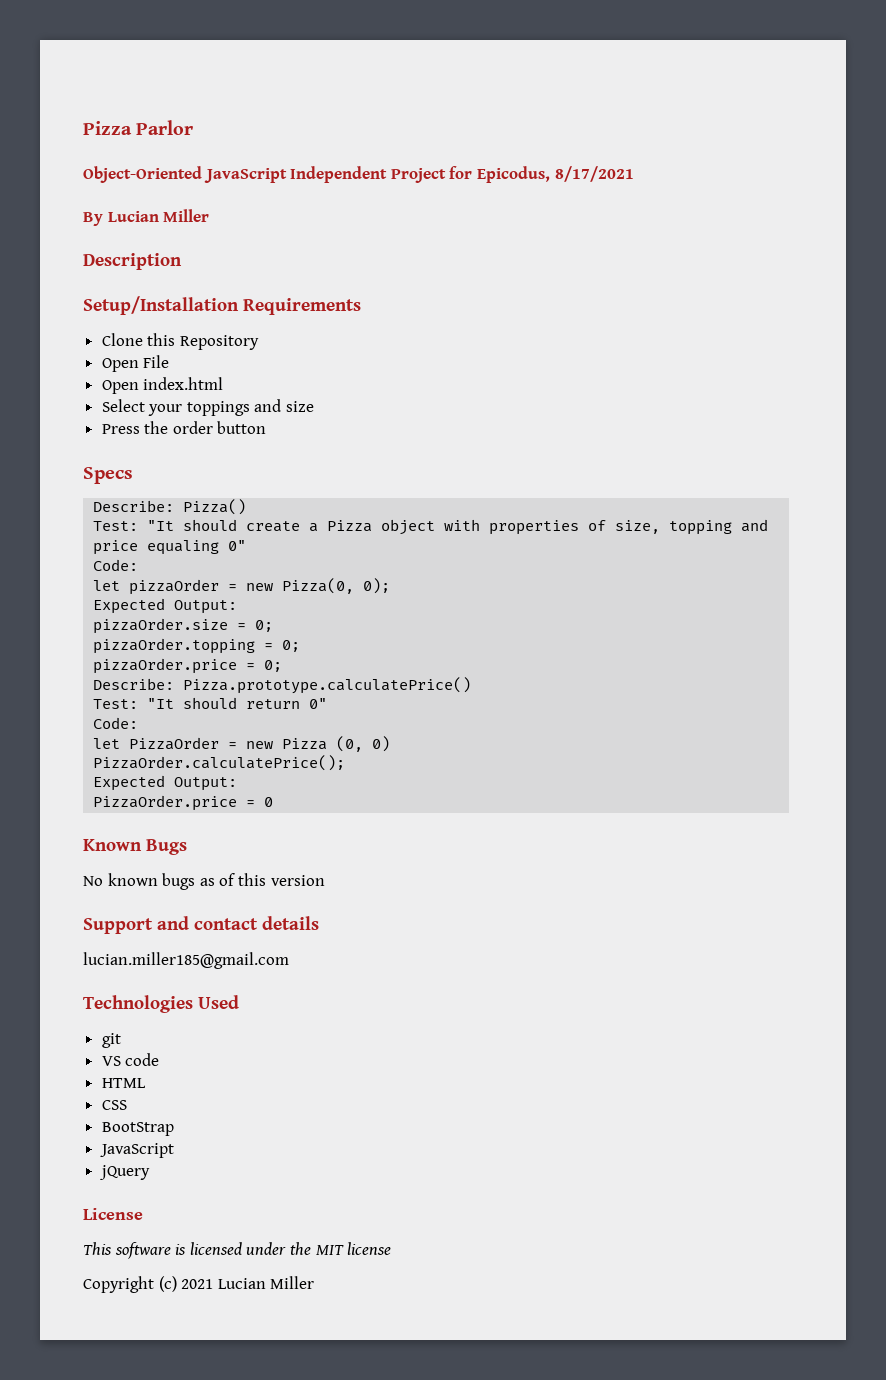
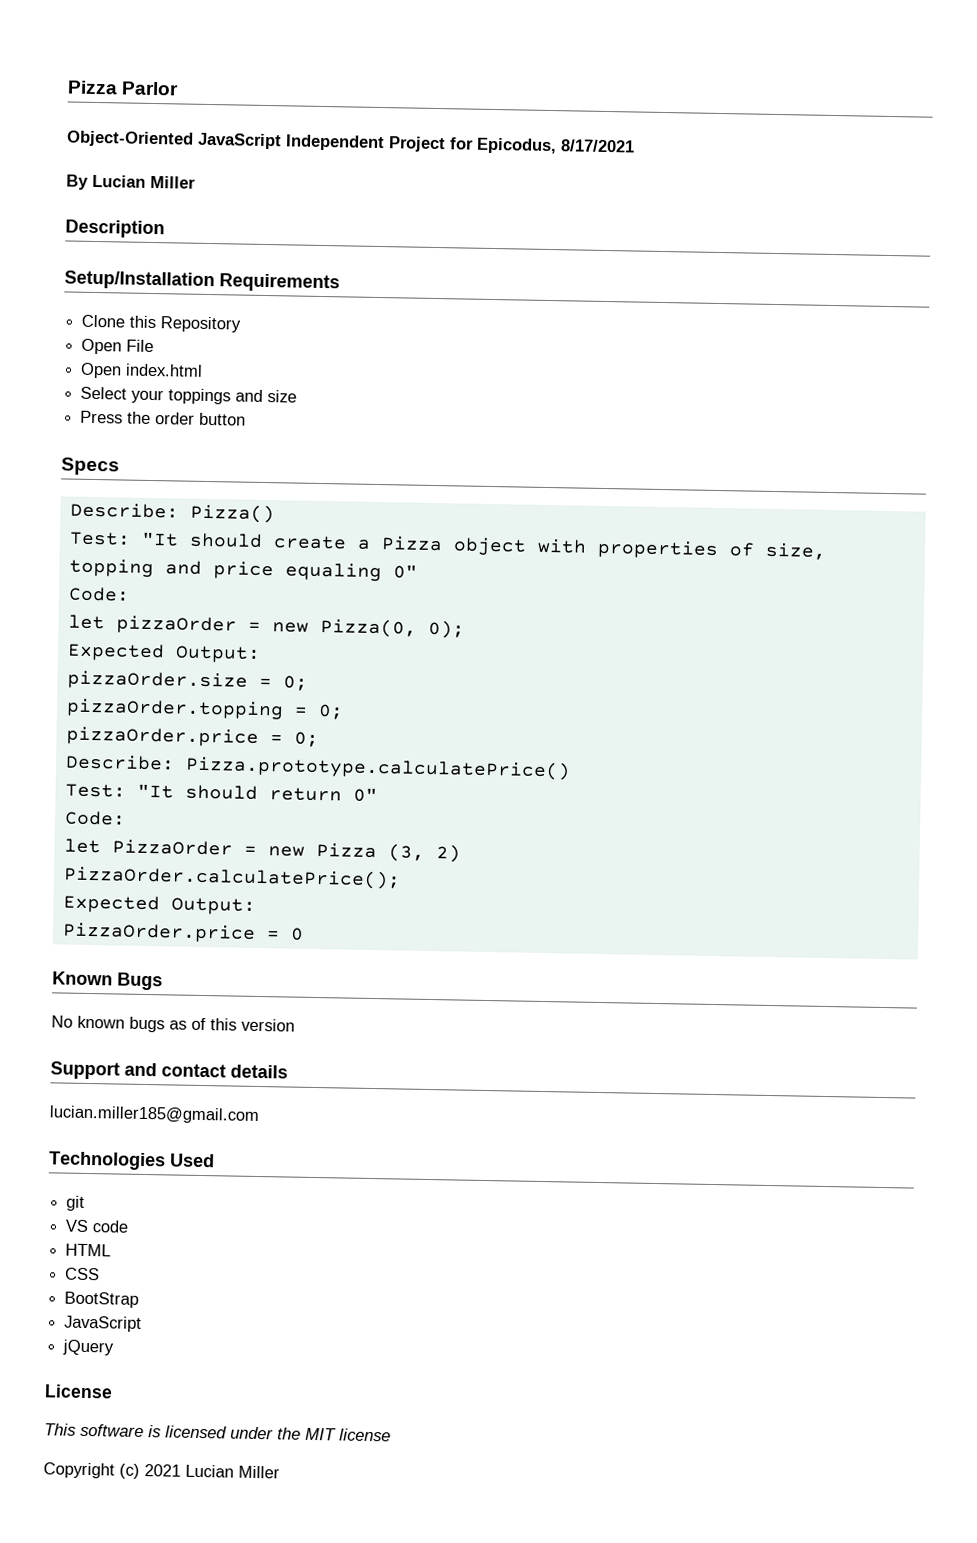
- let PizzaOrder = new Pizza (0, 0)
+ let PizzaOrder = new Pizza (3, 2)

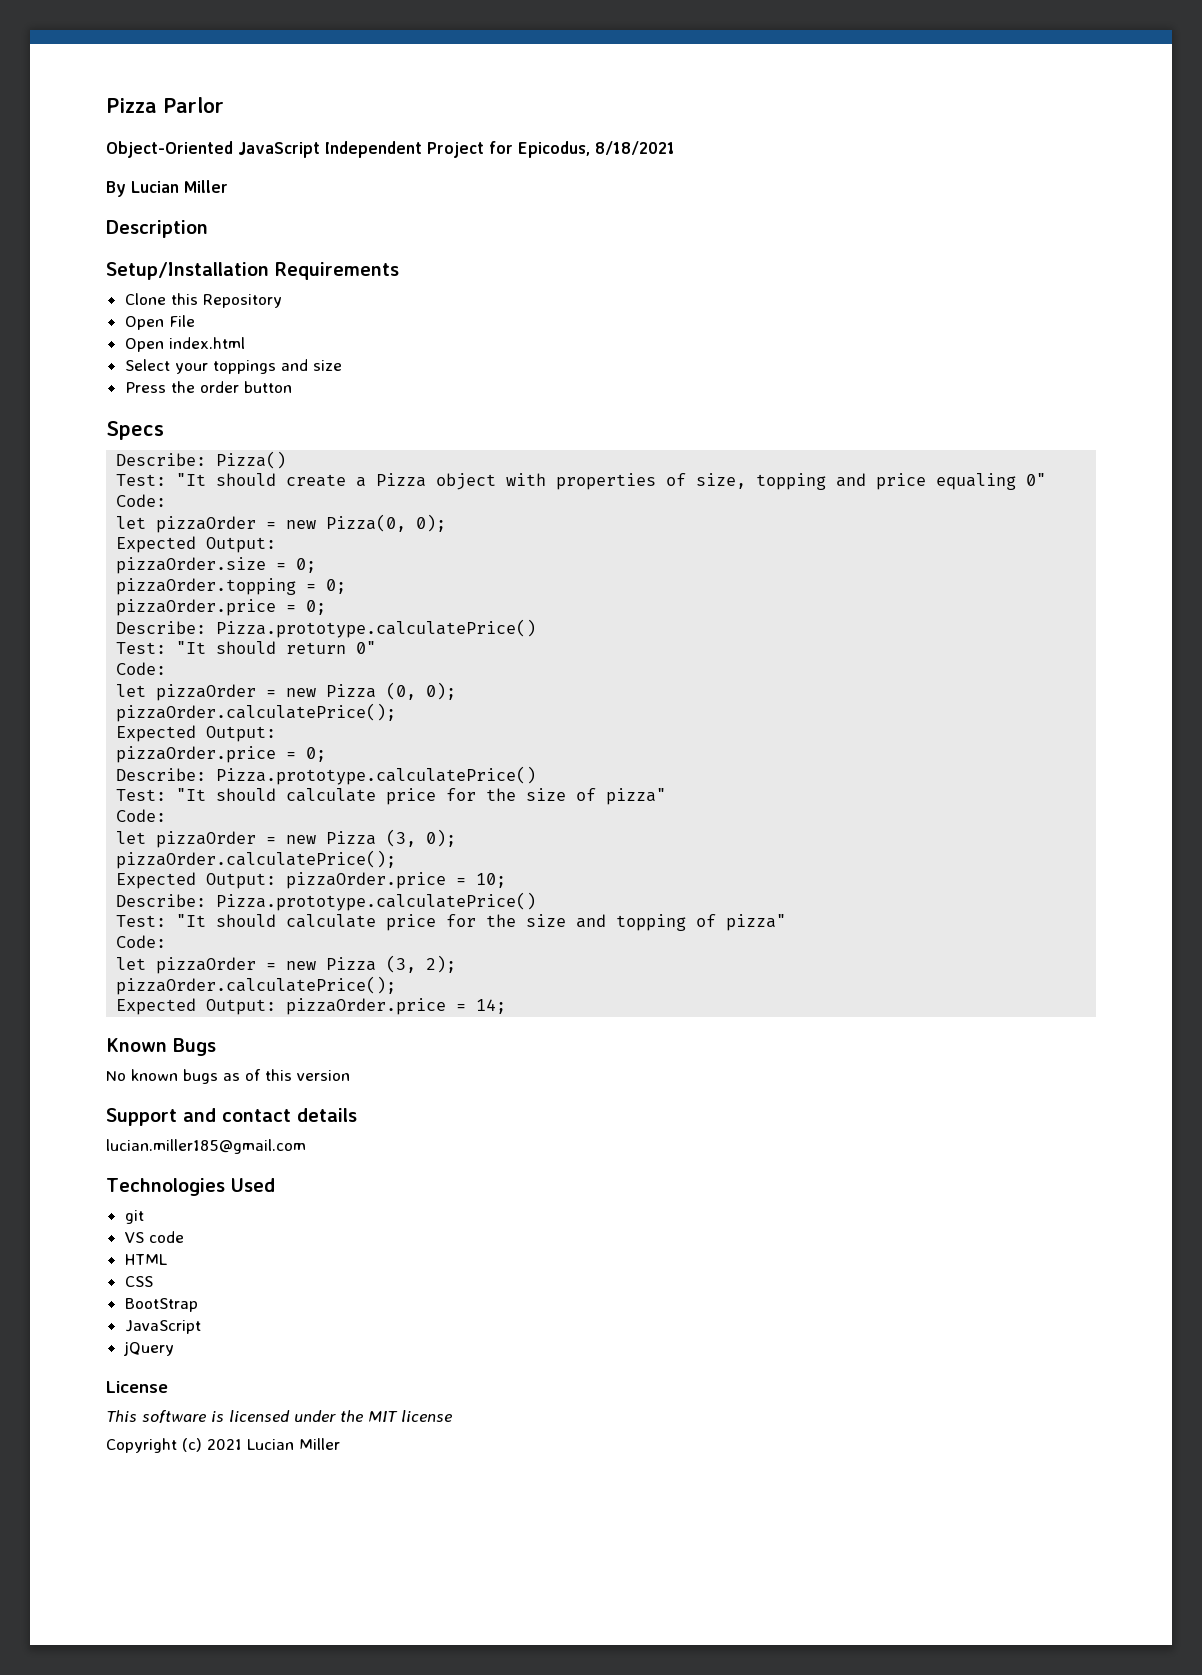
- Object-Oriented JavaScript Independent Project for Epicodus, 8/17/2021
+ Object-Oriented JavaScript Independent Project for Epicodus, 8/18/2021
- let PizzaOrder = new Pizza (3, 2)
- PizzaOrder.calculatePrice();
+ let pizzaOrder = new Pizza (0, 0);
+ pizzaOrder.calculatePrice();
  Expected Output:
- PizzaOrder.price = 0
+ pizzaOrder.price = 0;
+ Describe: Pizza.prototype.calculatePrice()
+ Test: "It should calculate price for the size of pizza"
+ Code:
+ let pizzaOrder = new Pizza (3, 0);
+ pizzaOrder.calculatePrice();
+ Expected Output: pizzaOrder.price = 10;
+ Describe: Pizza.prototype.calculatePrice()
+ Test: "It should calculate price for the size and topping of pizza"
+ Code:
+ let pizzaOrder = new Pizza (3, 2);
+ pizzaOrder.calculatePrice();
+ Expected Output: pizzaOrder.price = 14;

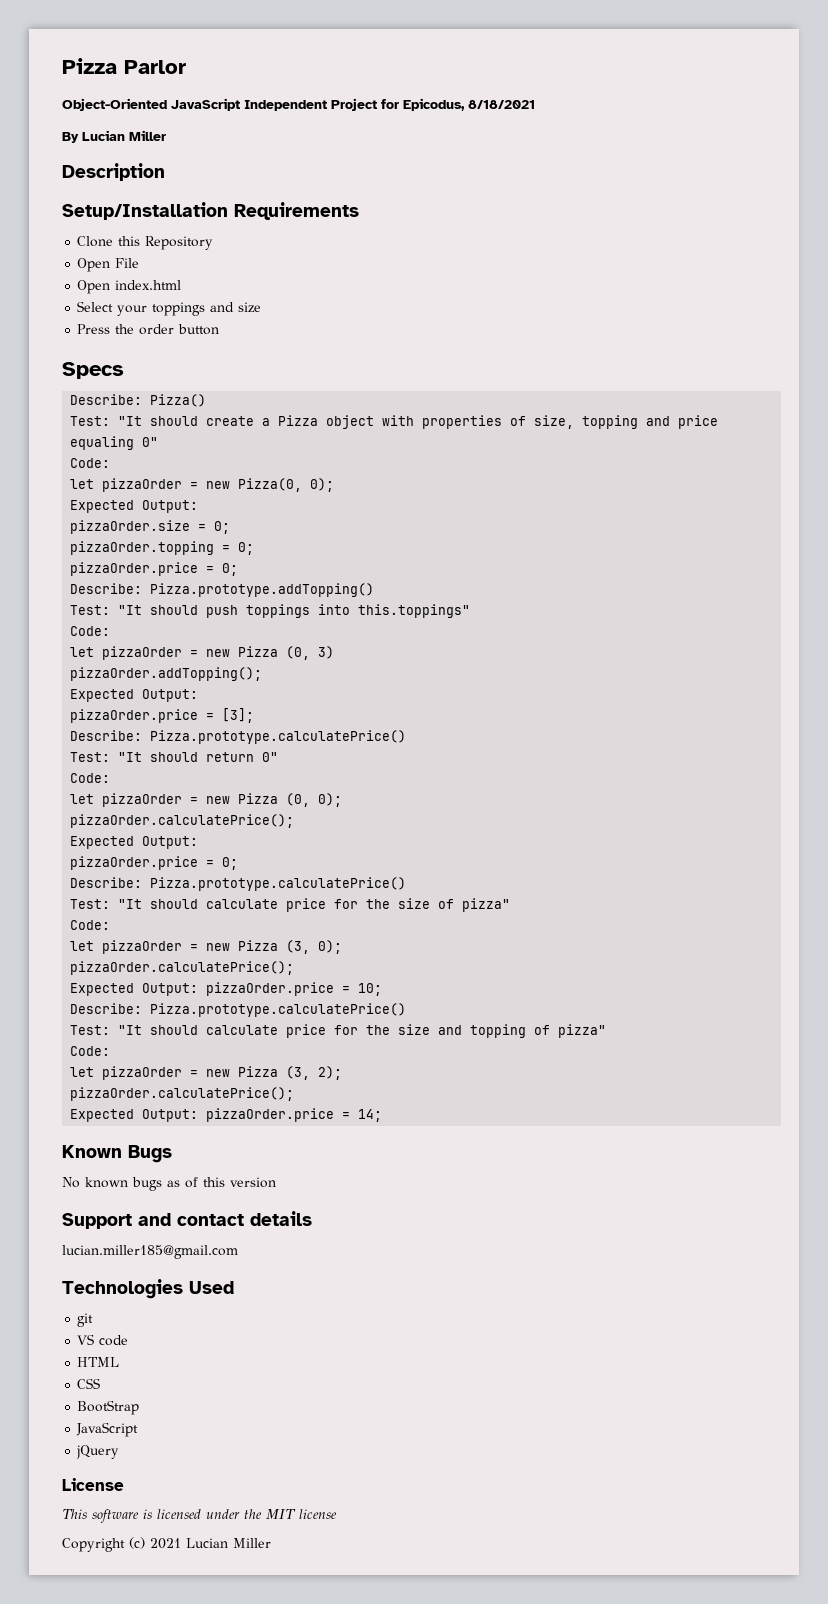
+ Describe: Pizza.prototype.addTopping()
+ Test: "It should push toppings into this.toppings"
+ Code:
+ let pizzaOrder = new Pizza (0, 3)
+ pizzaOrder.addTopping();
+ Expected Output:
+ pizzaOrder.price = [3];

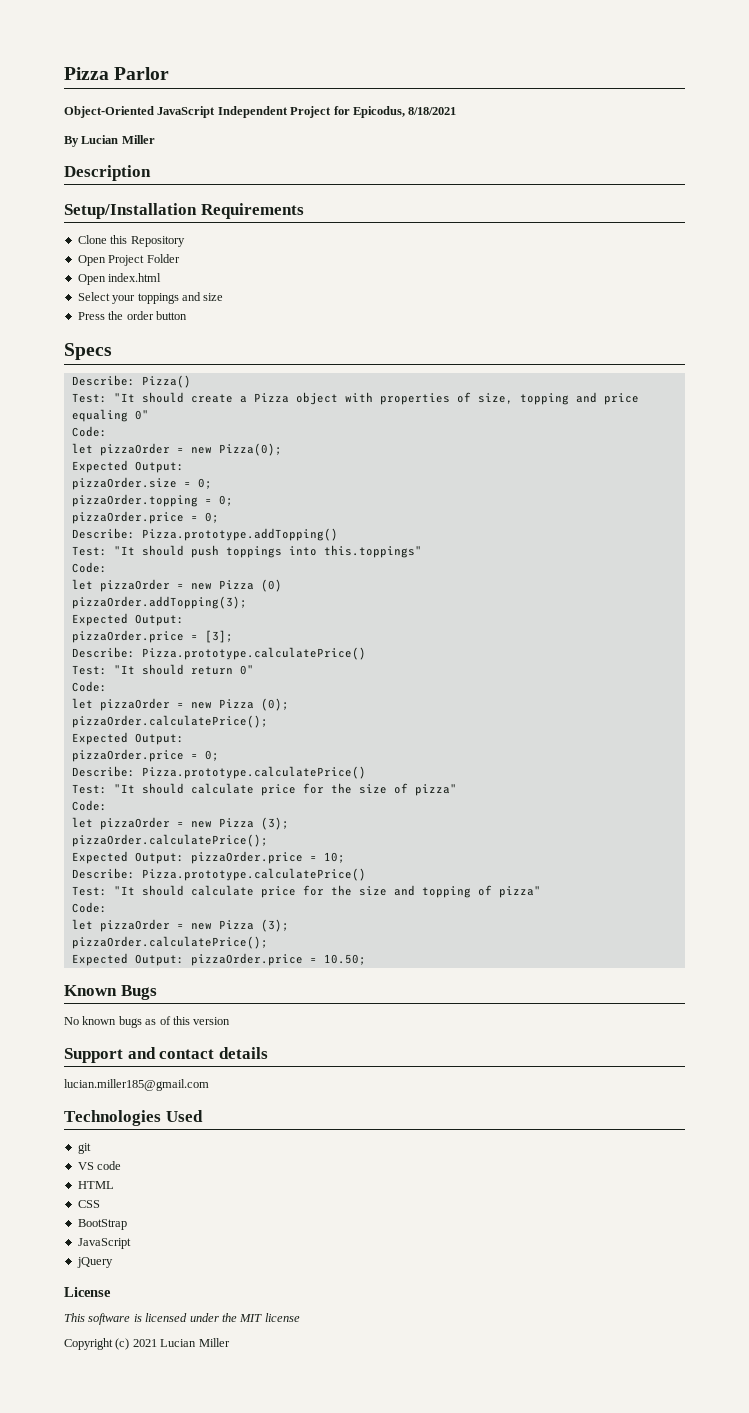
- Open File
+ Open Project Folder
- let pizzaOrder = new Pizza(0, 0);
+ let pizzaOrder = new Pizza(0);
- let pizzaOrder = new Pizza (0, 3)
- pizzaOrder.addTopping();
+ let pizzaOrder = new Pizza (0)
+ pizzaOrder.addTopping(3);
- let pizzaOrder = new Pizza (0, 0);
+ let pizzaOrder = new Pizza (0);
  Test: "It should calculate price for the size of pizza"
  Code:
- let pizzaOrder = new Pizza (3, 0);
+ let pizzaOrder = new Pizza (3);
  Test: "It should calculate price for the size and topping of pizza"
  Code:
- let pizzaOrder = new Pizza (3, 2);
+ let pizzaOrder = new Pizza (3);
  pizzaOrder.calculatePrice();
- Expected Output: pizzaOrder.price = 14;
+ Expected Output: pizzaOrder.price = 10.50;

